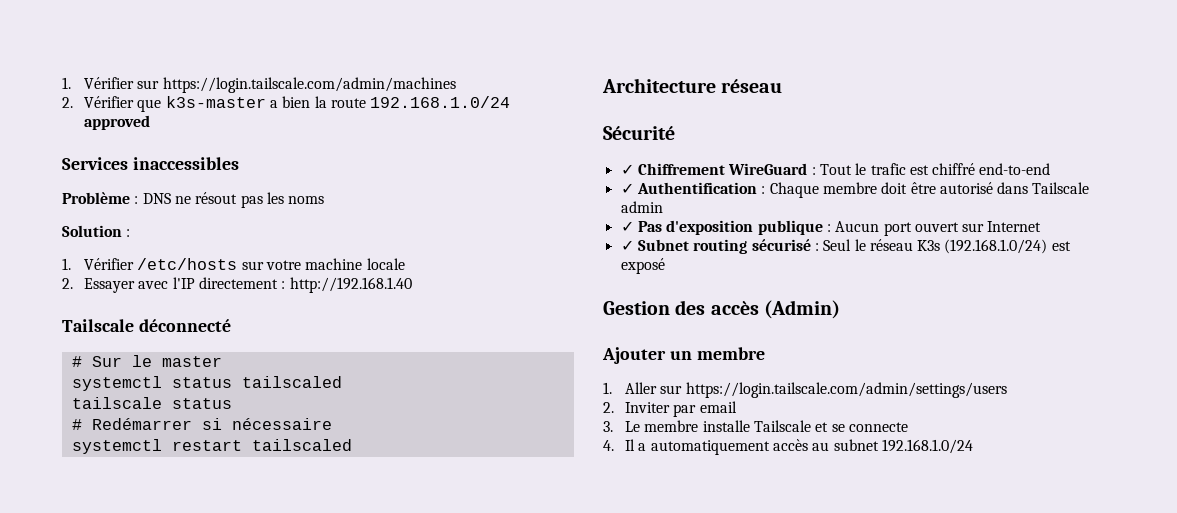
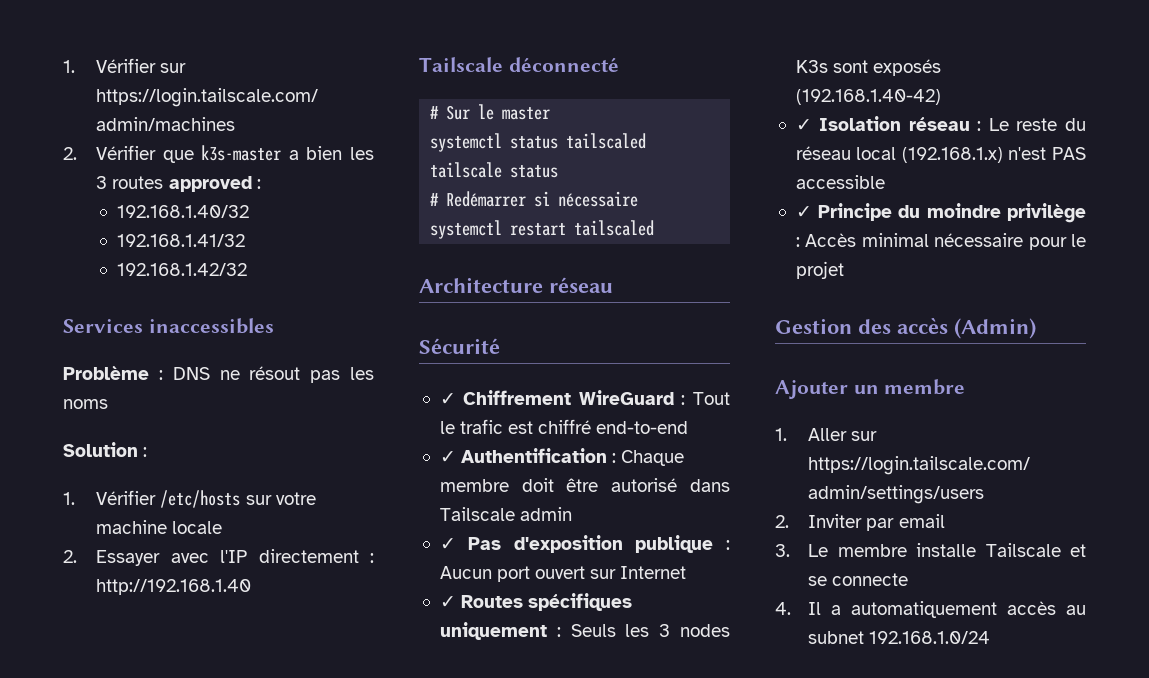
- 2. Vérifier que k3s-master a bien la route 192.168.1.0/24 approved
+ 2. Vérifier que k3s-master a bien les 3 routes approved :
+ 192.168.1.40/32
+ 192.168.1.41/32
+ 192.168.1.42/32
- ✓ Subnet routing sécurisé : Seul le réseau K3s (192.168.1.0/24) est exposé
+ ✓ Routes spécifiques uniquement : Seuls les 3 nodes K3s sont exposés (192.168.1.40-42)
+ ✓ Isolation réseau : Le reste du réseau local (192.168.1.x) n'est PAS accessible
+ ✓ Principe du moindre privilège : Accès minimal nécessaire pour le projet

